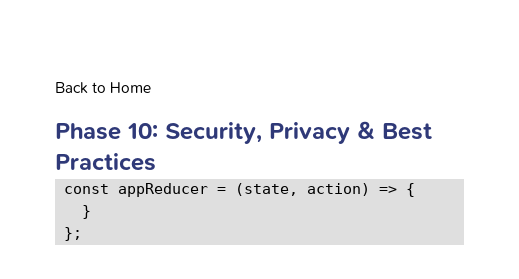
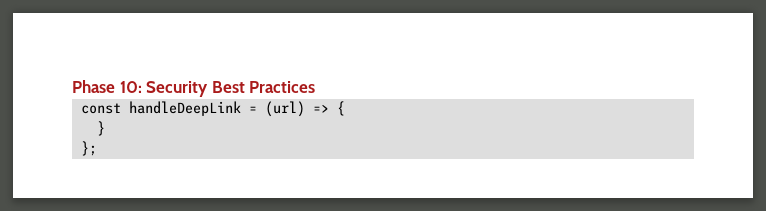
- Back to Home
- Phase 10: Security, Privacy & Best Practices
+ Phase 10: Security Best Practices
- const appReducer = (state, action) => {
+ const handleDeepLink = (url) => {

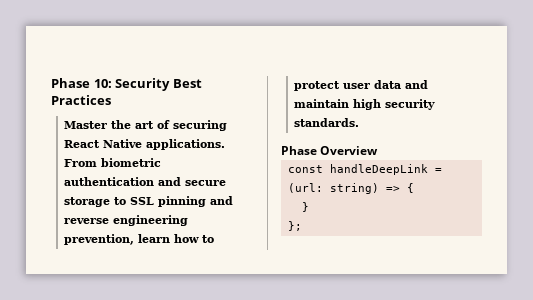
+ Master the art of securing React Native applications. From biometric authentication and secure storage to SSL pinning and reverse engineering prevention, learn how to protect user data and maintain high security standards.
+ Phase Overview
- const handleDeepLink = (url) => {
+ const handleDeepLink = (url: string) => {

